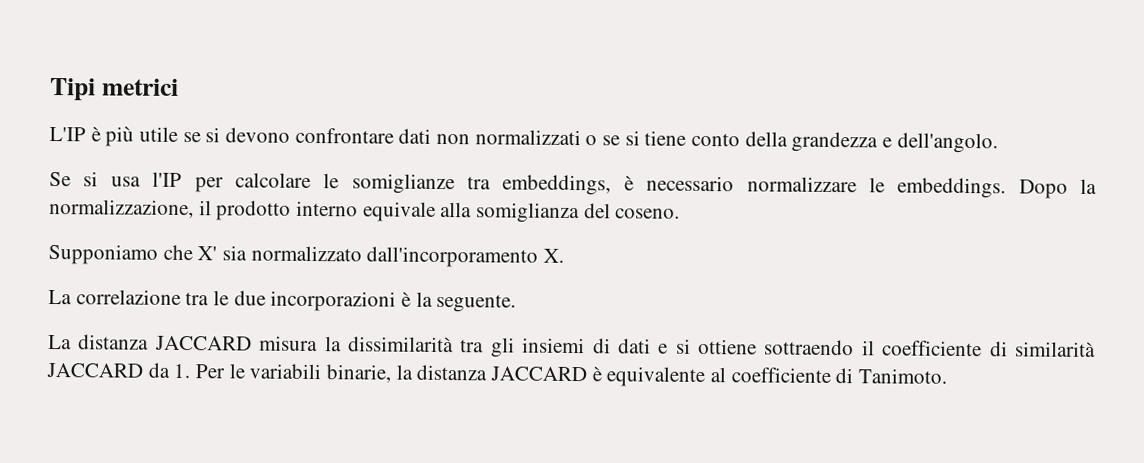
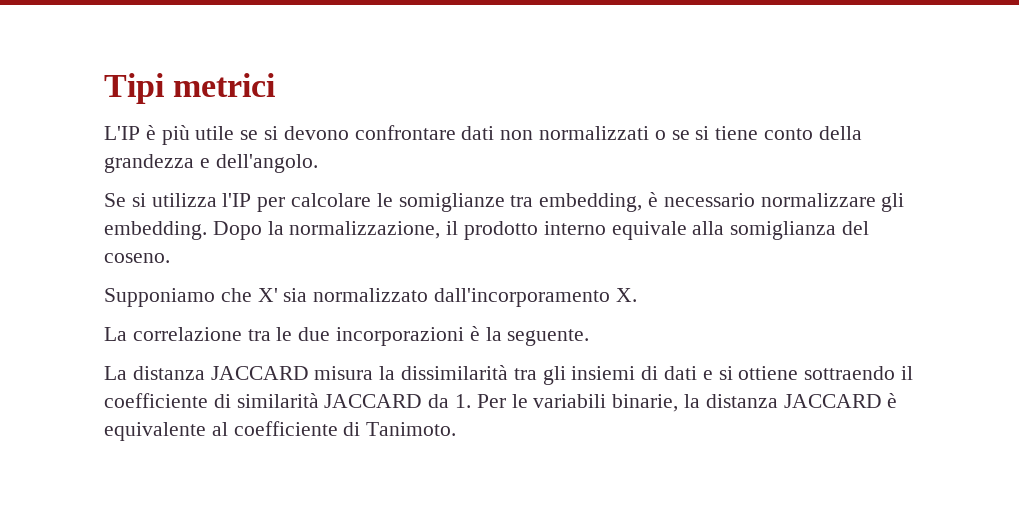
- Se si usa l'IP per calcolare le somiglianze tra embeddings, è necessario normalizzare le embeddings.
+ Se si utilizza l'IP per calcolare le somiglianze tra embedding, è necessario normalizzare gli embedding.

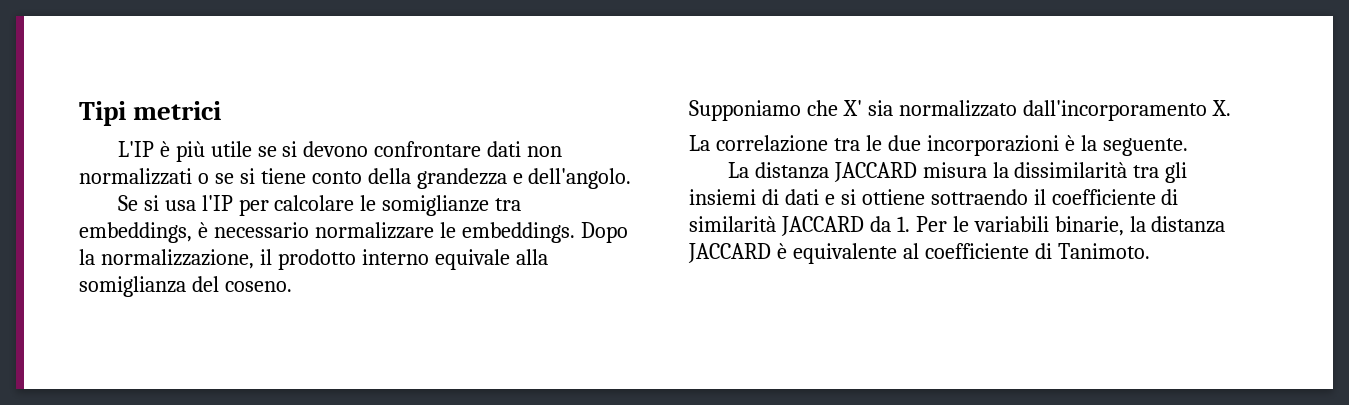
- Se si utilizza l'IP per calcolare le somiglianze tra embedding, è necessario normalizzare gli embedding.
+ Se si usa l'IP per calcolare le somiglianze tra embeddings, è necessario normalizzare le embeddings.

